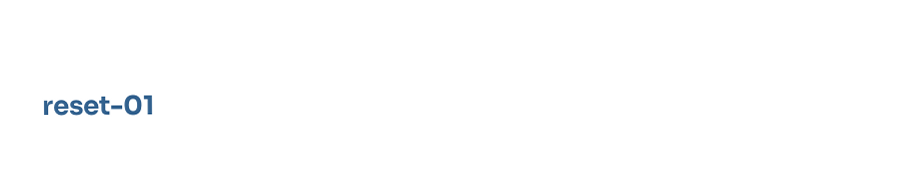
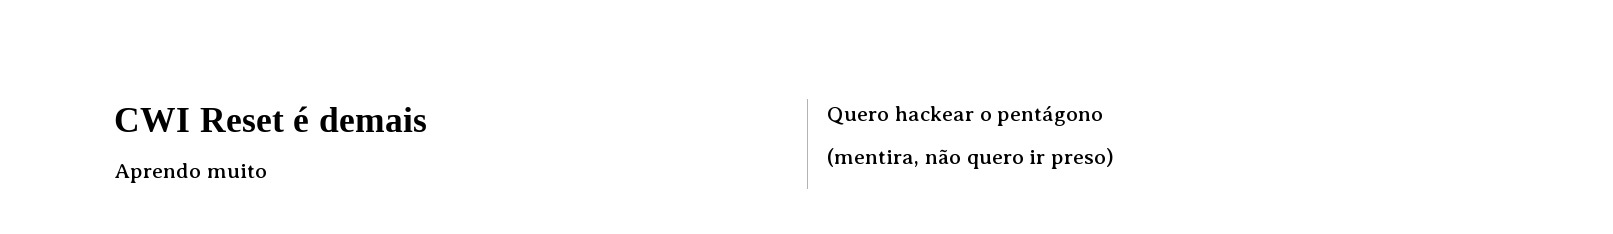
- reset-01
+ CWI Reset é demais
+ Aprendo muito
+ Quero hackear o pentágono
+ (mentira, não quero ir preso)

